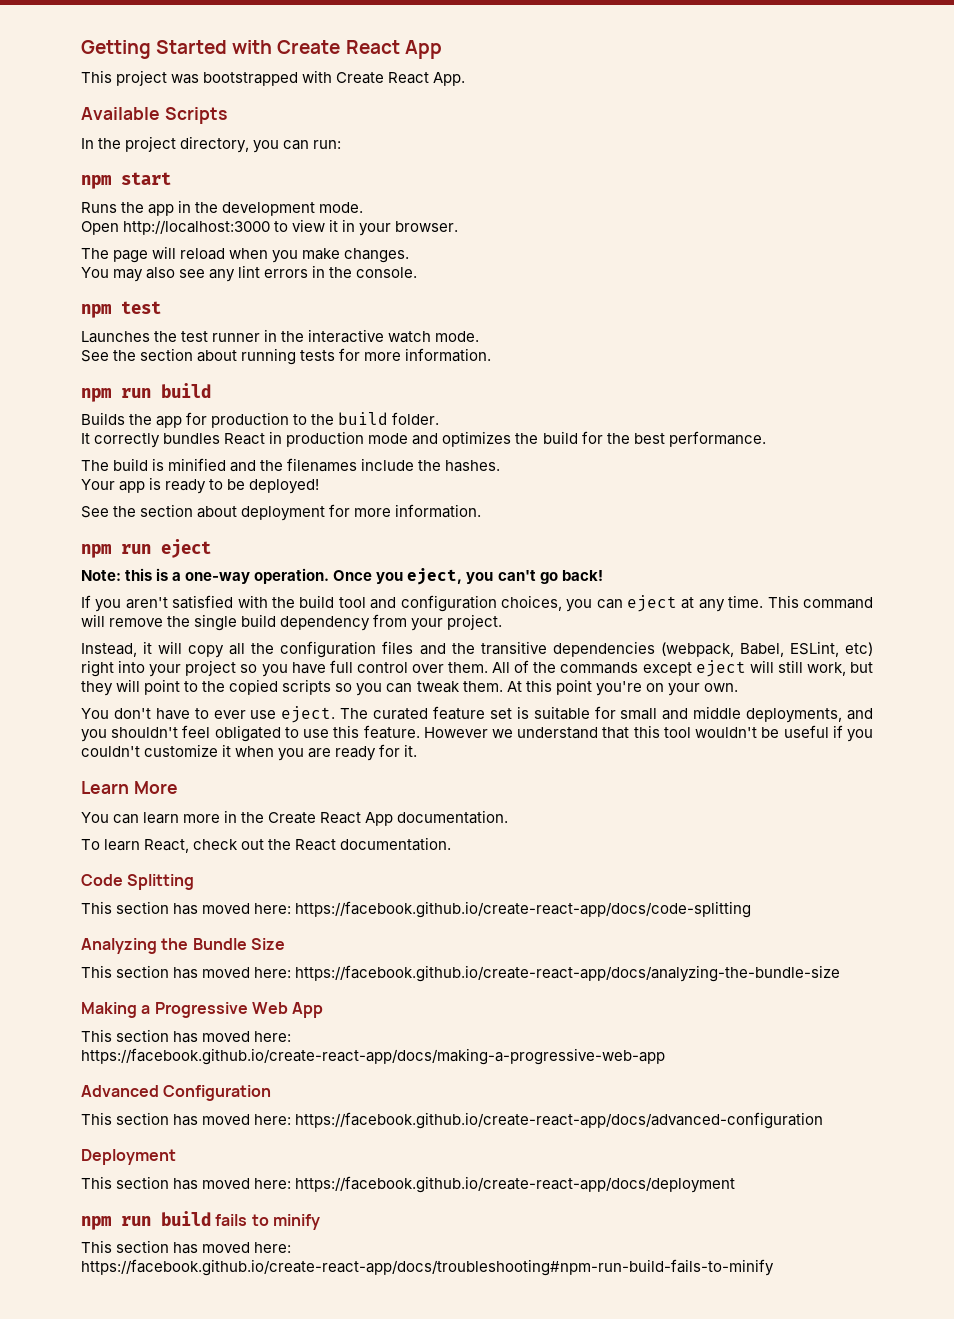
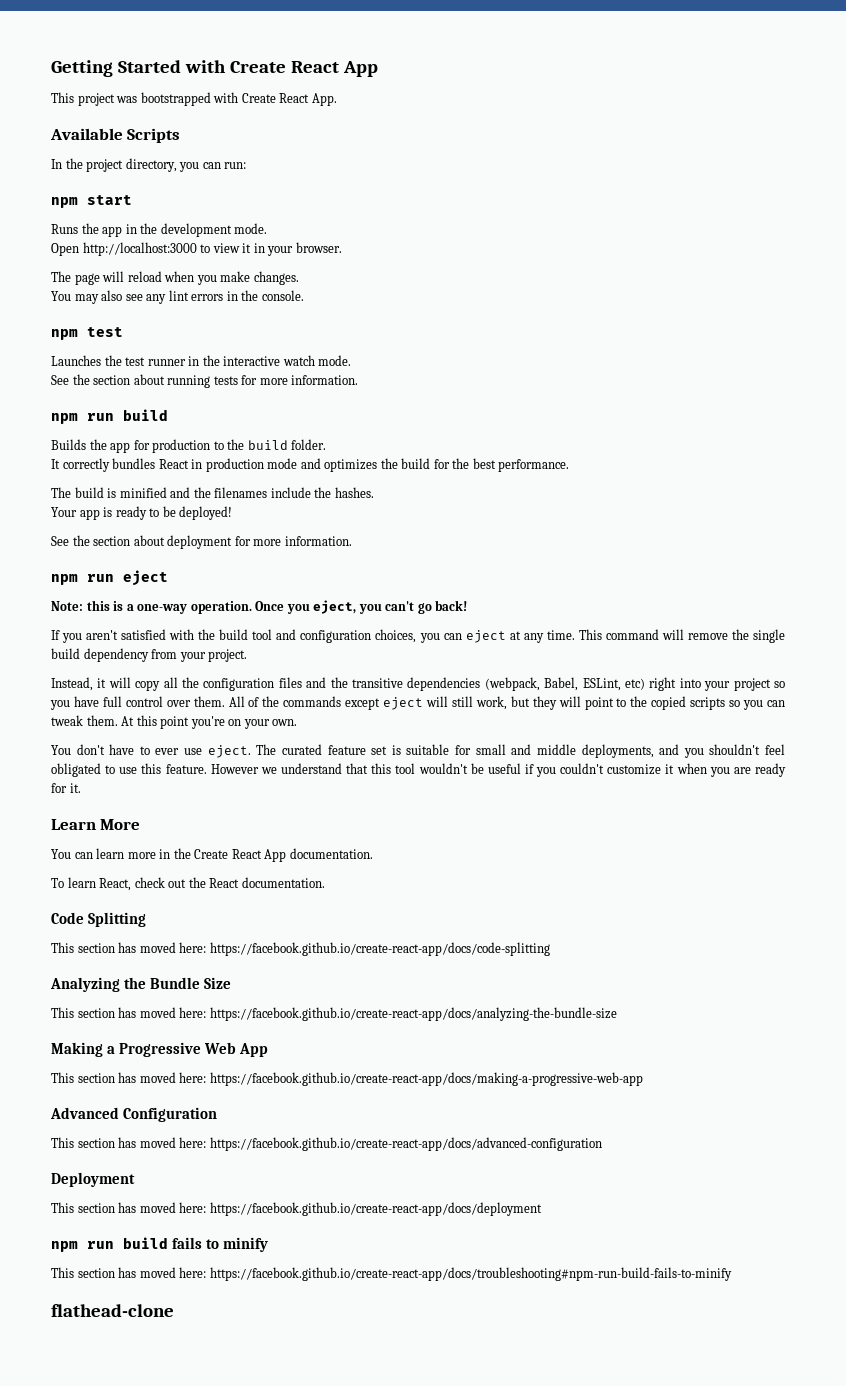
+ flathead-clone

